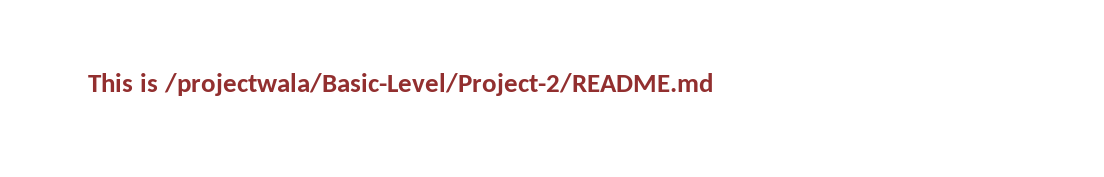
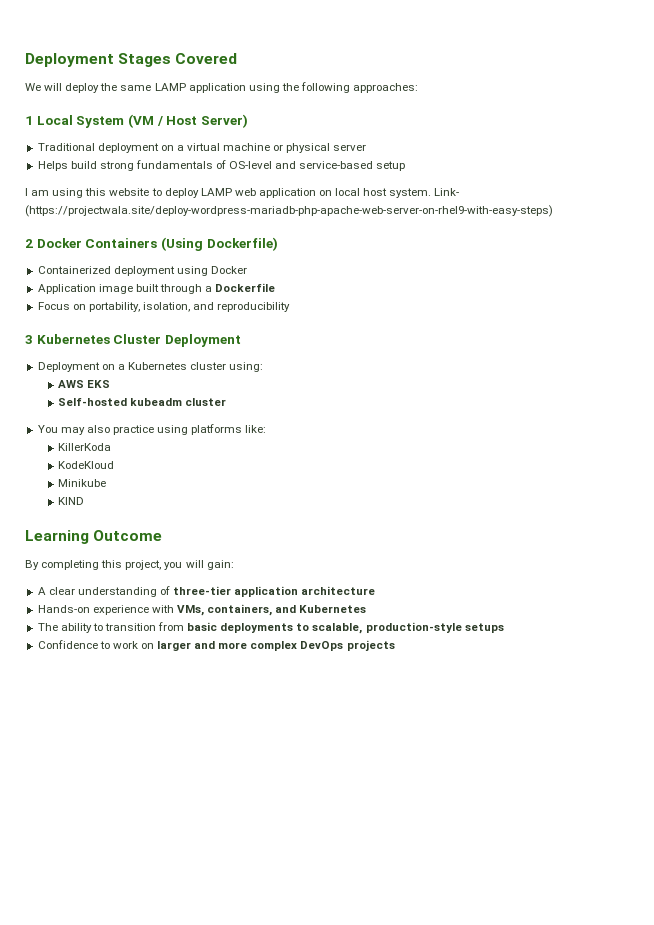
- This is /projectwala/Basic-Level/Project-2/README.md
+ Deployment Stages Covered
+ We will deploy the same LAMP application using the following approaches:
+ 1 Local System (VM / Host Server)
+ Traditional deployment on a virtual machine or physical server
+ Helps build strong fundamentals of OS-level and service-based setup
+ I am using this website to deploy LAMP web application on local host system. Link- (https://projectwala.site/deploy-wordpress-mariadb-php-apache-web-server-on-rhel9-with-easy-steps)
+ 2 Docker Containers (Using Dockerfile)
+ Containerized deployment using Docker
+ Application image built through a Dockerfile
+ Focus on portability, isolation, and reproducibility
+ 3 Kubernetes Cluster Deployment
+ Deployment on a Kubernetes cluster using:
+ AWS EKS
+ Self-hosted kubeadm cluster
+ You may also practice using platforms like:
+ KillerKoda
+ KodeKloud
+ Minikube
+ KIND
+ Learning Outcome
+ By completing this project, you will gain:
+ A clear understanding of three-tier application architecture
+ Hands-on experience with VMs, containers, and Kubernetes
+ The ability to transition from basic deployments to scalable, production-style setups
+ Confidence to work on larger and more complex DevOps projects

